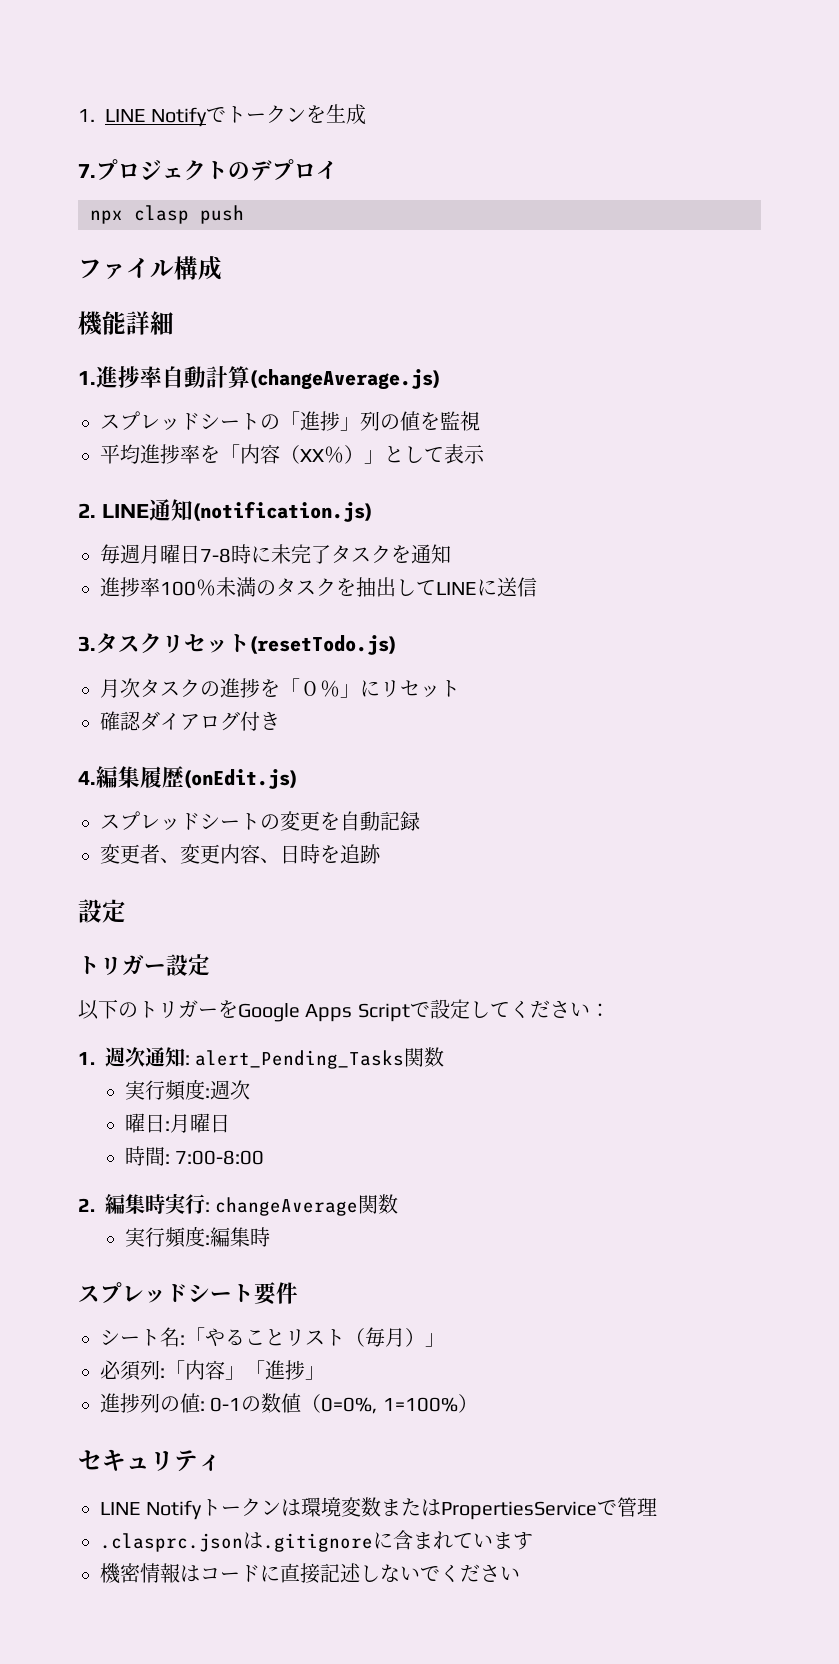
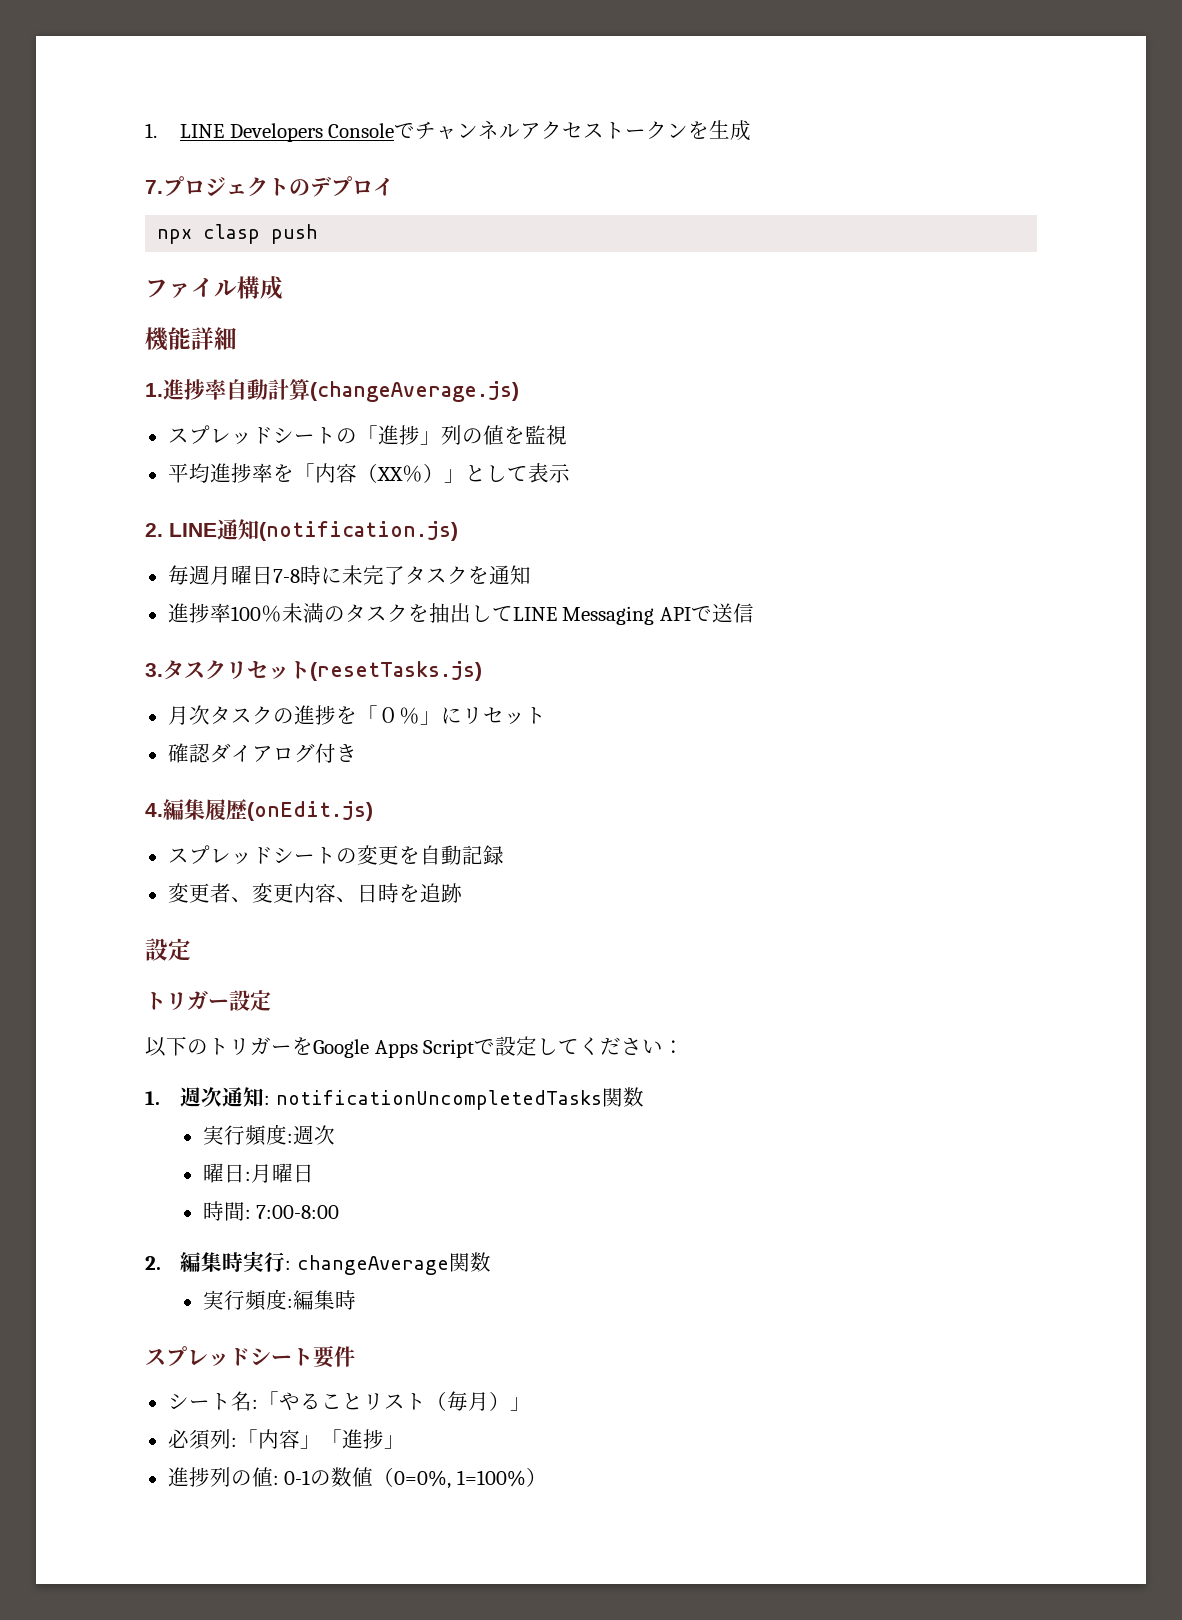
- 1. LINE Notifyでトークンを生成
+ 1. LINE Developers Consoleでチャンネルアクセストークンを生成
- 進捗率100％未満のタスクを抽出してLINEに送信
+ 進捗率100％未満のタスクを抽出してLINE Messaging APIで送信
- 3.タスクリセット(resetTodo.js)
+ 3.タスクリセット(resetTasks.js)
- 1.週次通知: alert_Pending_Tasks関数
+ 1.週次通知: notificationUncompletedTasks関数
- セキュリティ
- LINE Notifyトークンは環境変数またはPropertiesServiceで管理
- .clasprc.jsonは.gitignoreに含まれています
- 機密情報はコードに直接記述しないでください

